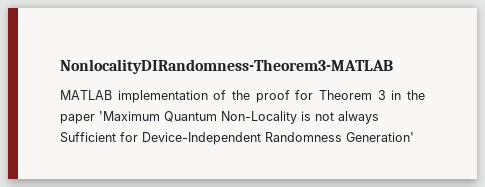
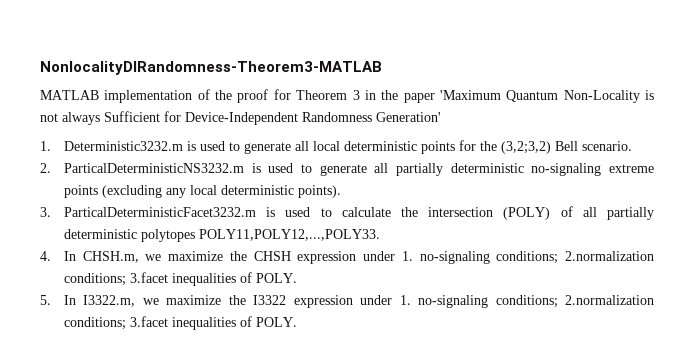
+ 1. Deterministic3232.m is used to generate all local deterministic points for the (3,2;3,2) Bell scenario.
+ 2. ParticalDeterministicNS3232.m is used to generate all partially deterministic no-signaling extreme points (excluding any local deterministic points).
+ 3. ParticalDeterministicFacet3232.m is used to calculate the intersection (POLY) of all partially deterministic polytopes POLY11,POLY12,...,POLY33.
+ 4. In CHSH.m, we maximize the CHSH expression under 1. no-signaling conditions; 2.normalization conditions; 3.facet inequalities of POLY.
+ 5. In I3322.m, we maximize the I3322 expression under 1. no-signaling conditions; 2.normalization conditions; 3.facet inequalities of POLY.

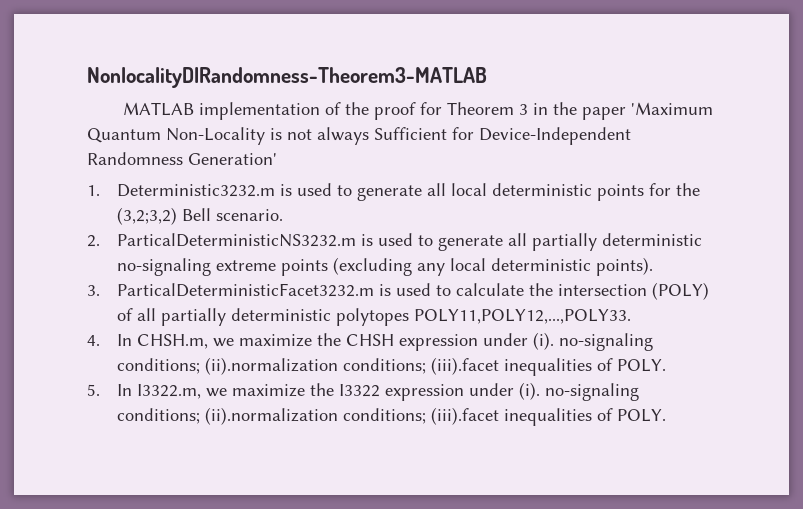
- 4. In CHSH.m, we maximize the CHSH expression under 1. no-signaling conditions; 2.normalization conditions; 3.facet inequalities of POLY.
+ 4. In CHSH.m, we maximize the CHSH expression under (i). no-signaling conditions; (ii).normalization conditions; (iii).facet inequalities of POLY.
- 5. In I3322.m, we maximize the I3322 expression under 1. no-signaling conditions; 2.normalization conditions; 3.facet inequalities of POLY.
+ 5. In I3322.m, we maximize the I3322 expression under (i). no-signaling conditions; (ii).normalization conditions; (iii).facet inequalities of POLY.

